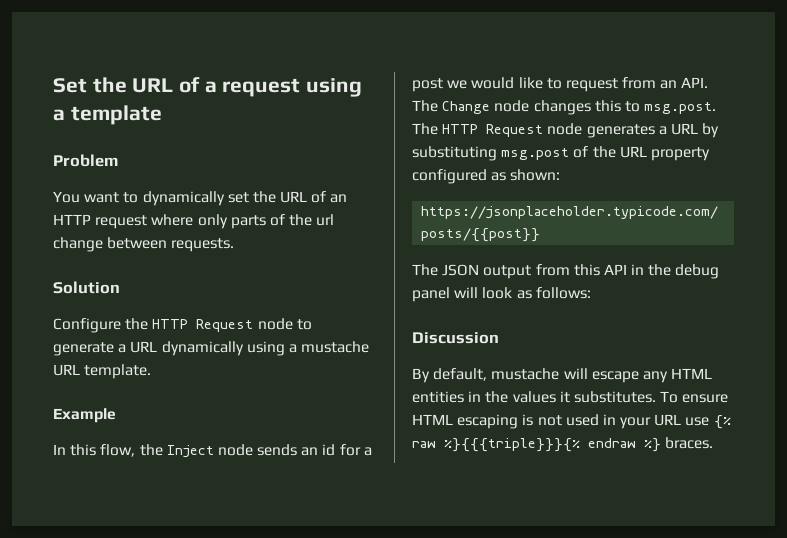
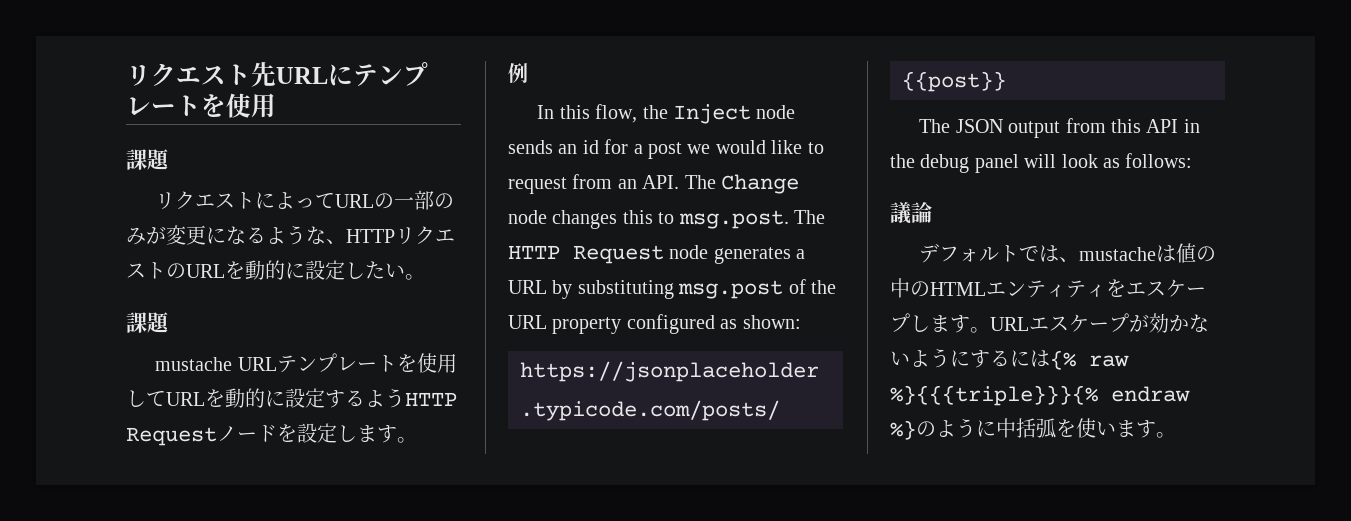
- Set the URL of a request using a template
- Problem
- You want to dynamically set the URL of an HTTP request where only parts of the url change between requests.
- Solution
- Configure the HTTP Request node to generate a URL dynamically using a mustache URL template.
- Example
+ リクエスト先URLにテンプレートを使用
+ 課題
+ リクエストによってURLの一部のみが変更になるような、HTTPリクエストのURLを動的に設定したい。
+ 課題
+ mustache URLテンプレートを使用してURLを動的に設定するようHTTP Requestノードを設定します。
+ 例
- Discussion
- By default, mustache will escape any HTML entities in the values it substitutes. To ensure HTML escaping is not used in your URL use {% raw %}{{{triple}}}{% endraw %} braces.
+ 議論
+ デフォルトでは、mustacheは値の中のHTMLエンティティをエスケープします。URLエスケープが効かないようにするには{% raw %}{{{triple}}}{% endraw %}のように中括弧を使います。

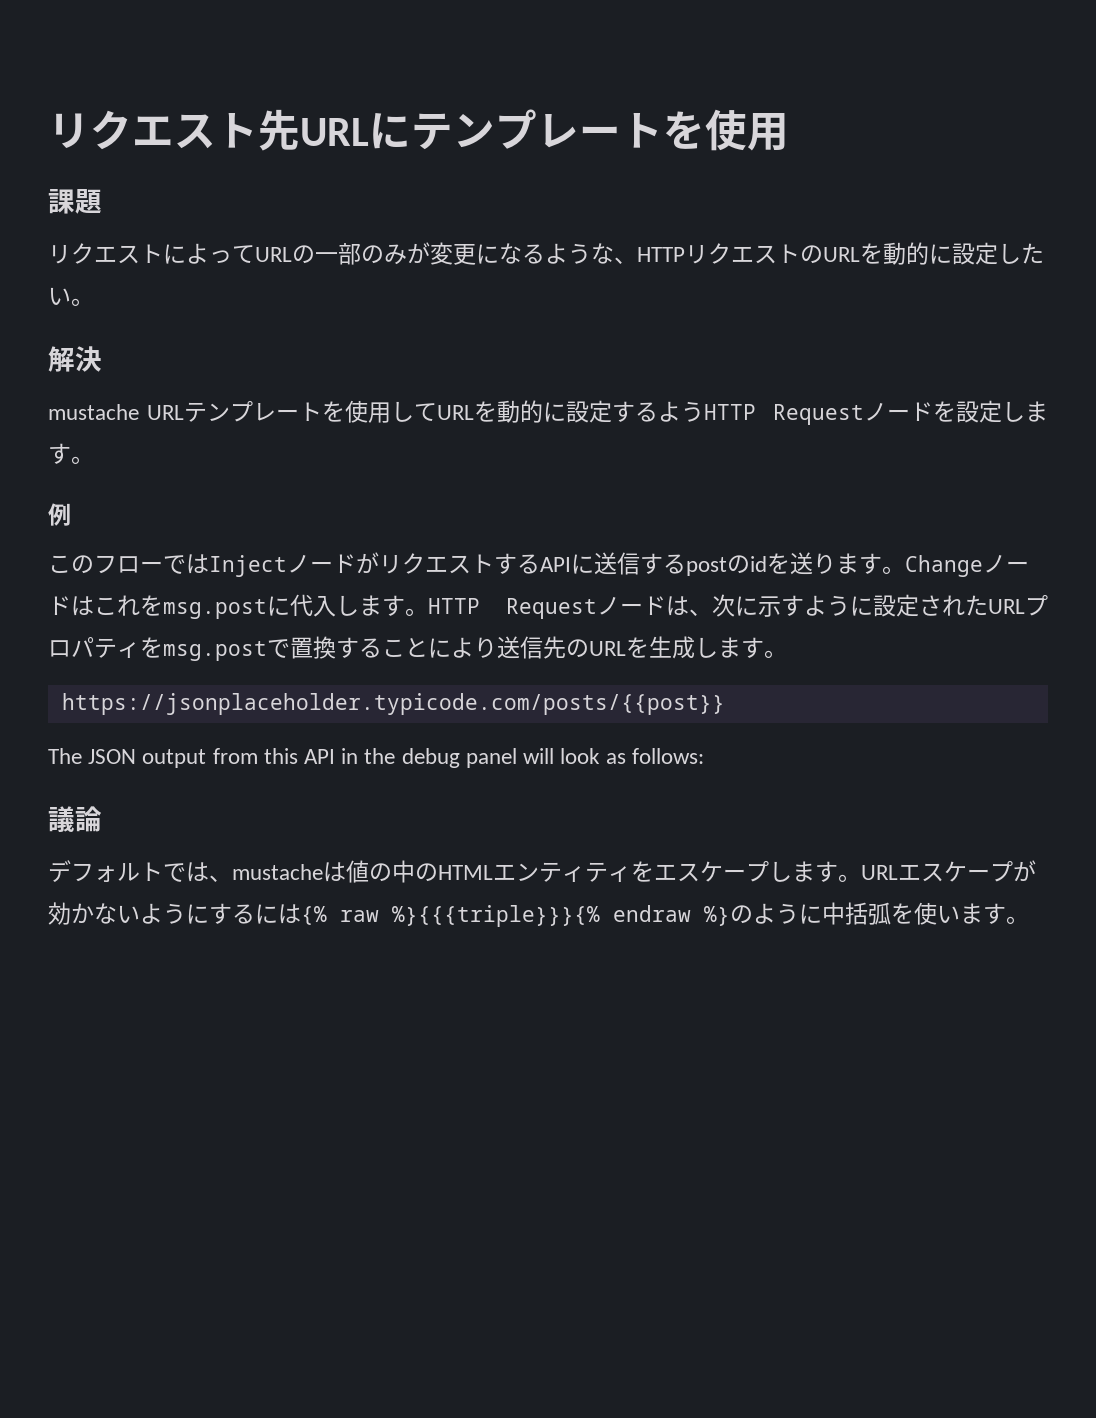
  リクエストによってURLの一部のみが変更になるような、HTTPリクエストのURLを動的に設定したい。
- 課題
+ 解決
- In this flow, the Inject node sends an id for a post we would like to request from an API. The Change node changes this to msg.post. The HTTP Request node generates a URL by substituting msg.post of the URL property configured as shown:
+ このフローではInjectノードがリクエストするAPIに送信するpostのidを送ります。Changeノードはこれをmsg.postに代入します。HTTP Requestノードは、次に示すように設定されたURLプロパティをmsg.postで置換することにより送信先のURLを生成します。

